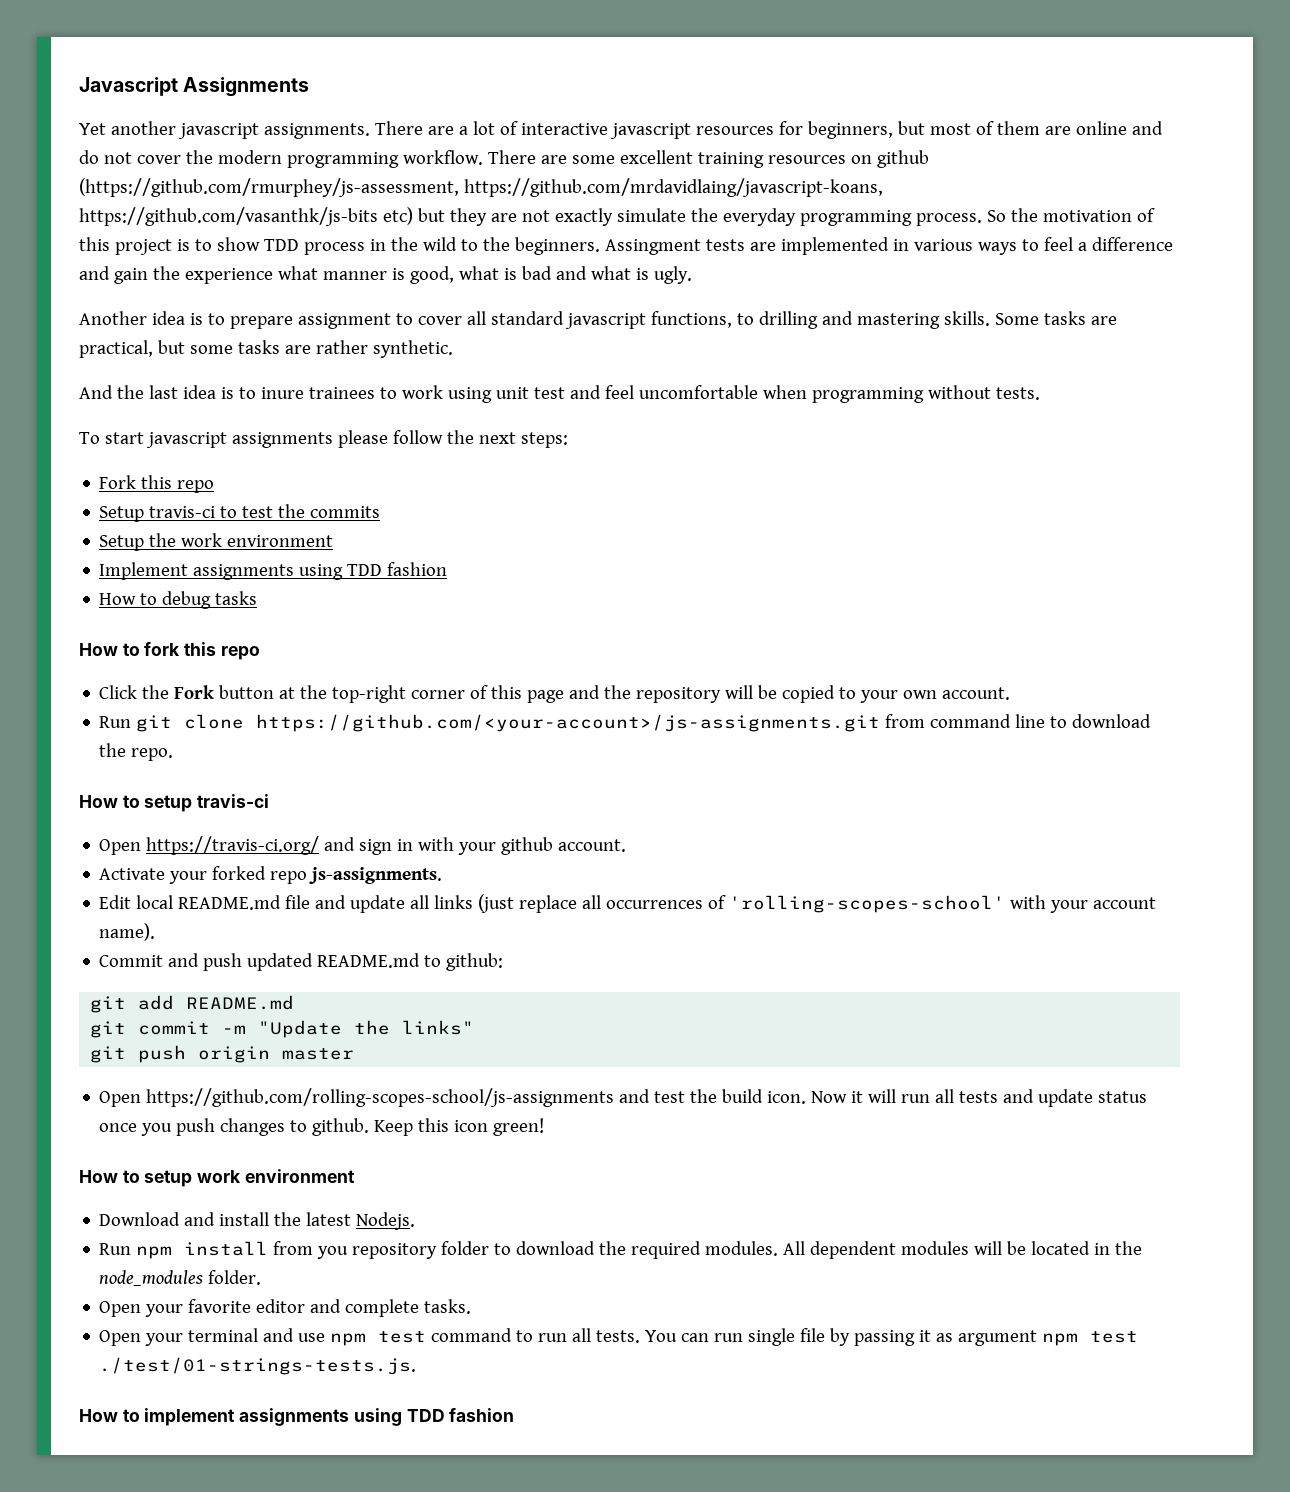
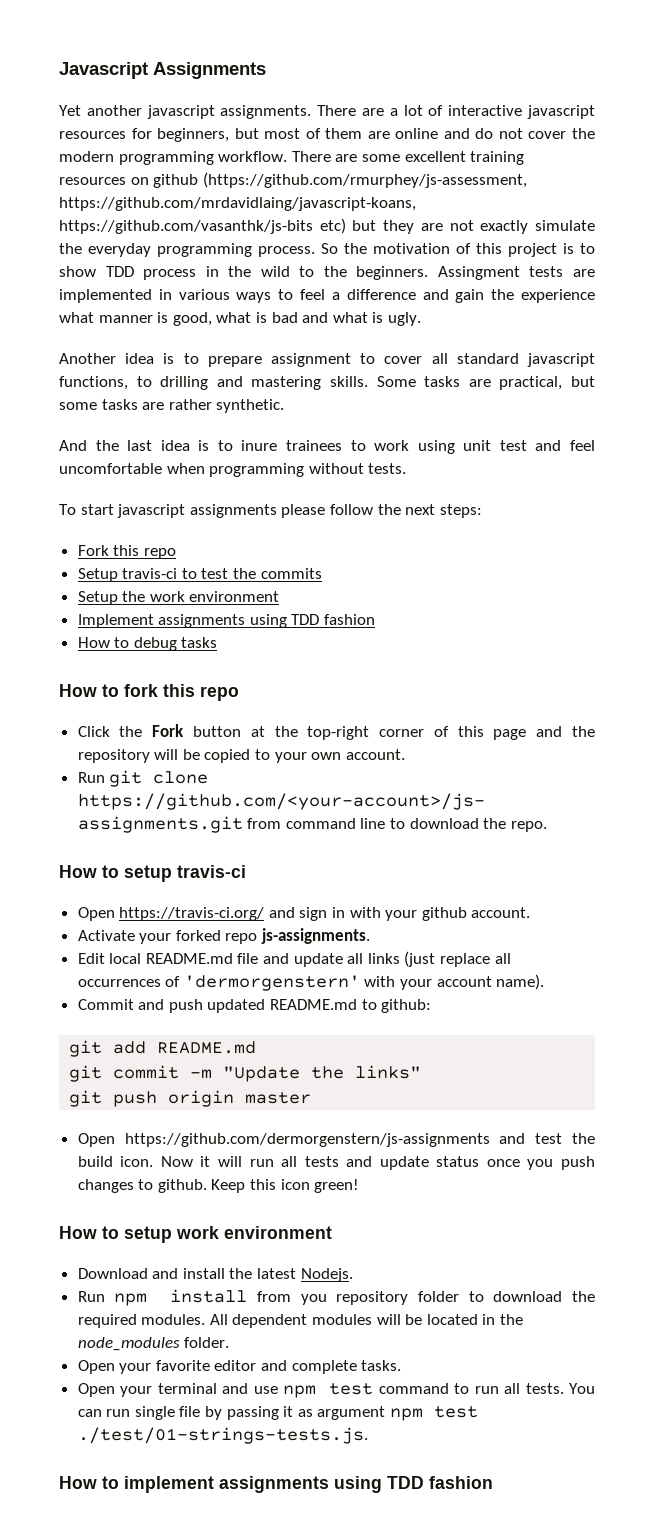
- Edit local README.md file and update all links (just replace all occurrences of 'rolling-scopes-school' with your account name).
+ Edit local README.md file and update all links (just replace all occurrences of 'dermorgenstern' with your account name).
- Open https://github.com/rolling-scopes-school/js-assignments and test the build icon.
+ Open https://github.com/dermorgenstern/js-assignments and test the build icon.

